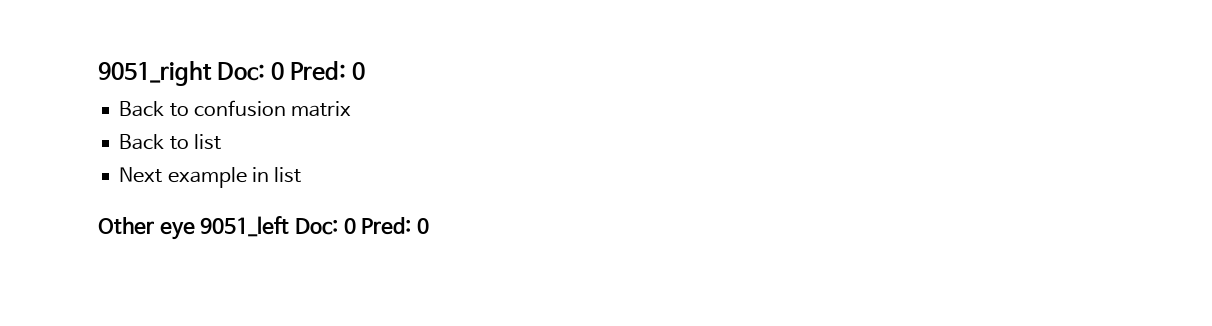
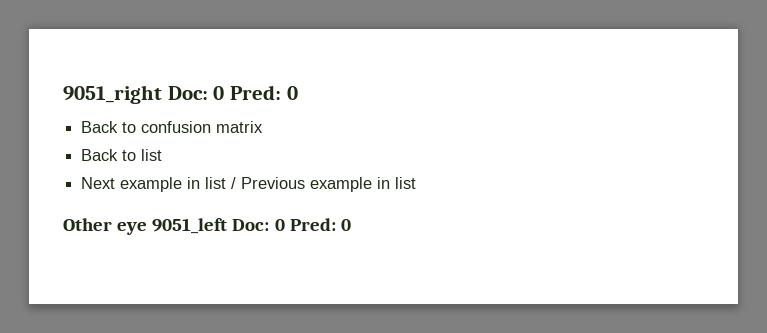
- Next example in list
+ Next example in list / Previous example in list

